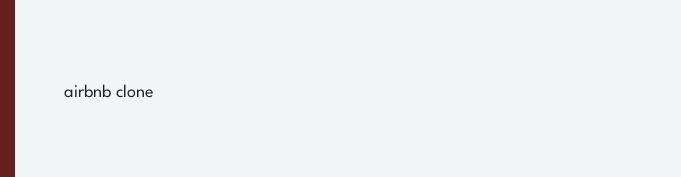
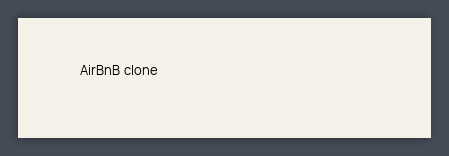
- airbnb clone
+ AirBnB clone

